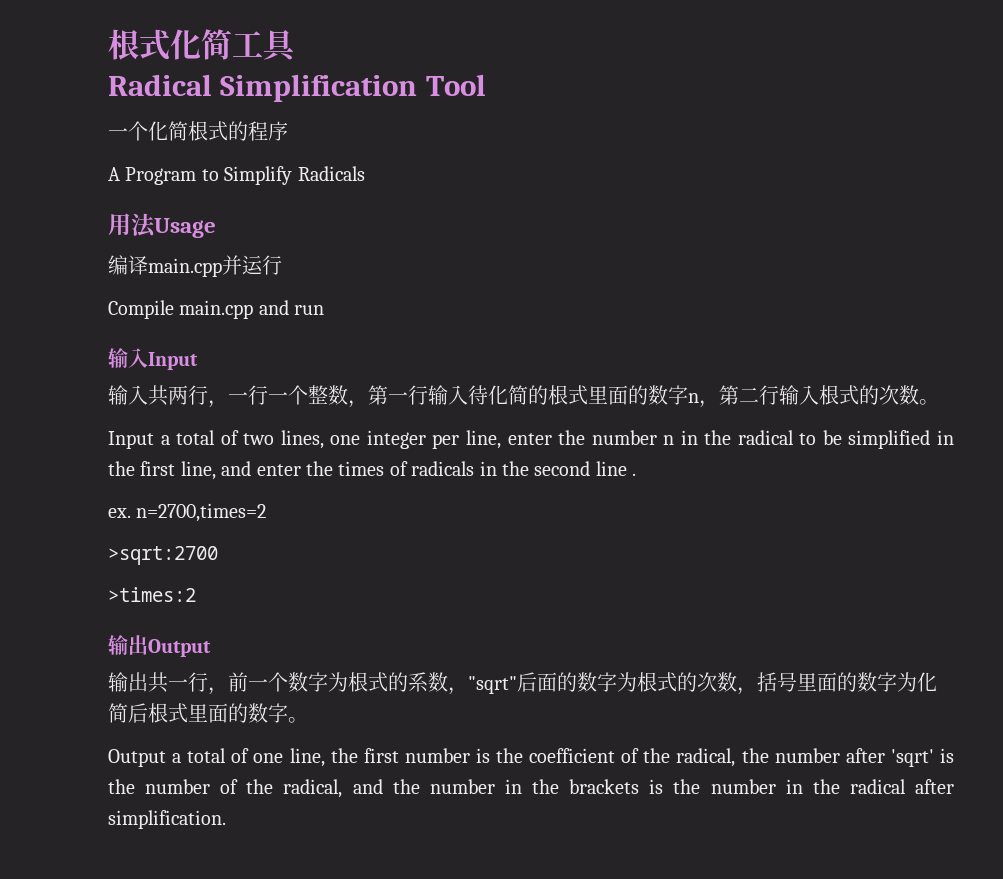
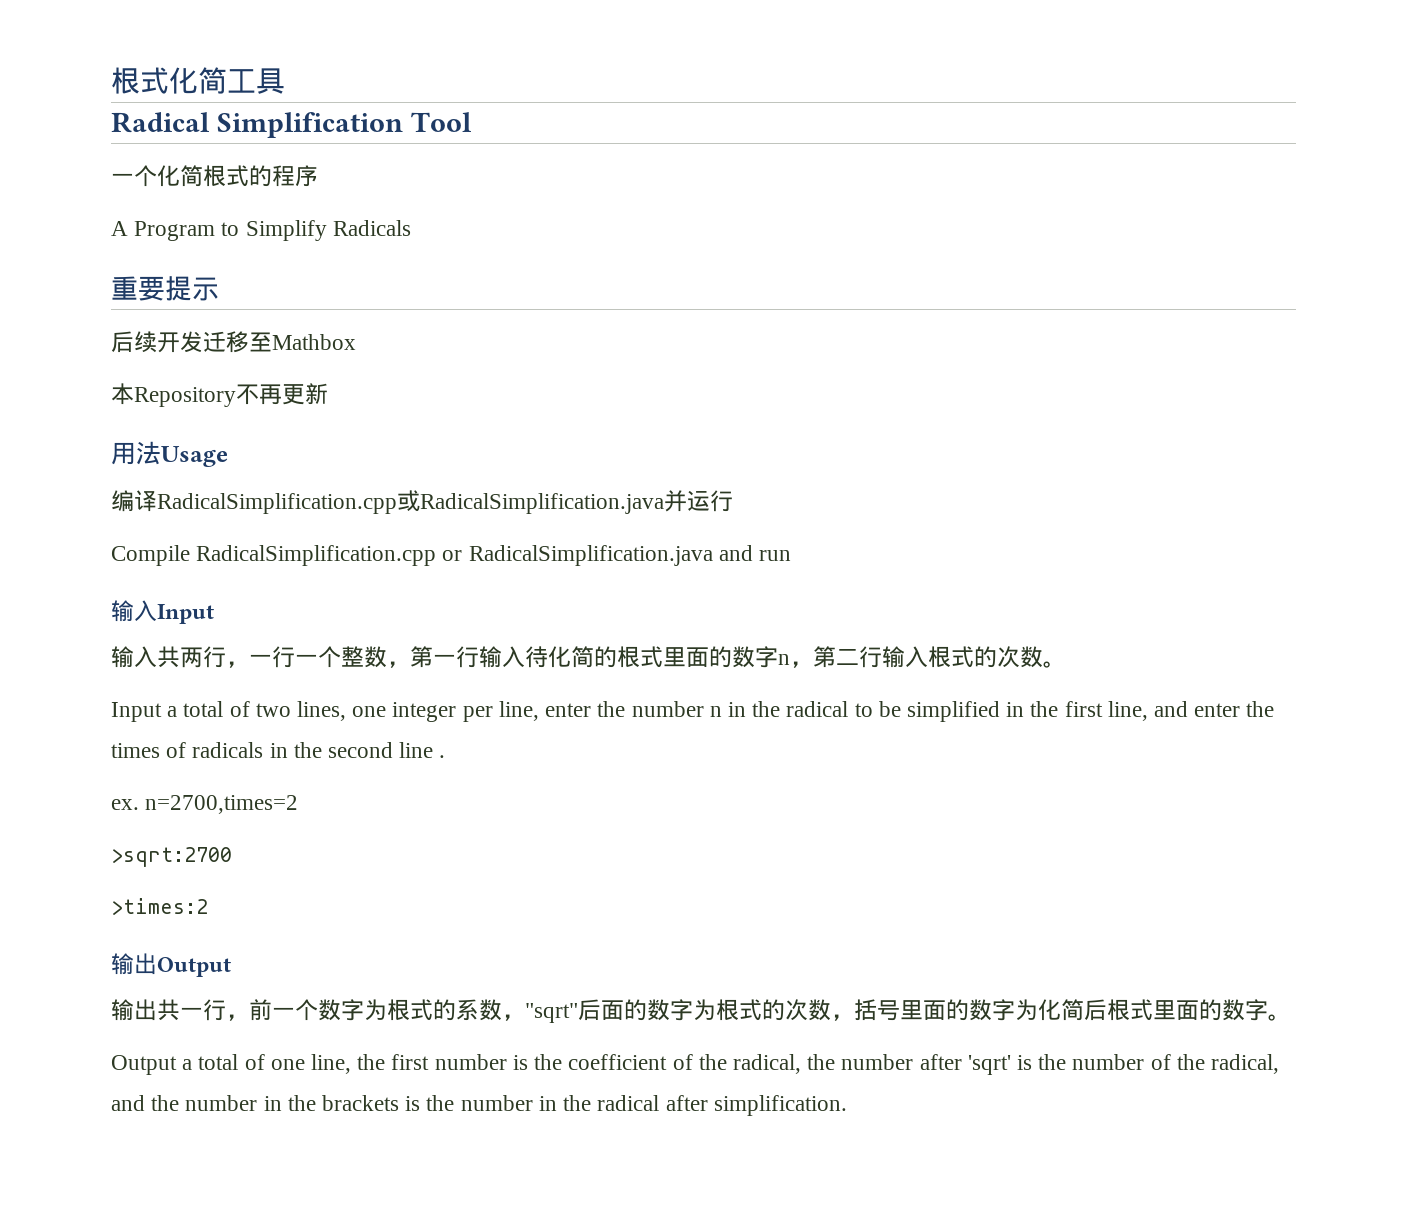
+ 重要提示
+ 后续开发迁移至Mathbox
+ 本Repository不再更新
- 编译main.cpp并运行
+ 编译RadicalSimplification.cpp或RadicalSimplification.java并运行
- Compile main.cpp and run
+ Compile RadicalSimplification.cpp or RadicalSimplification.java and run

